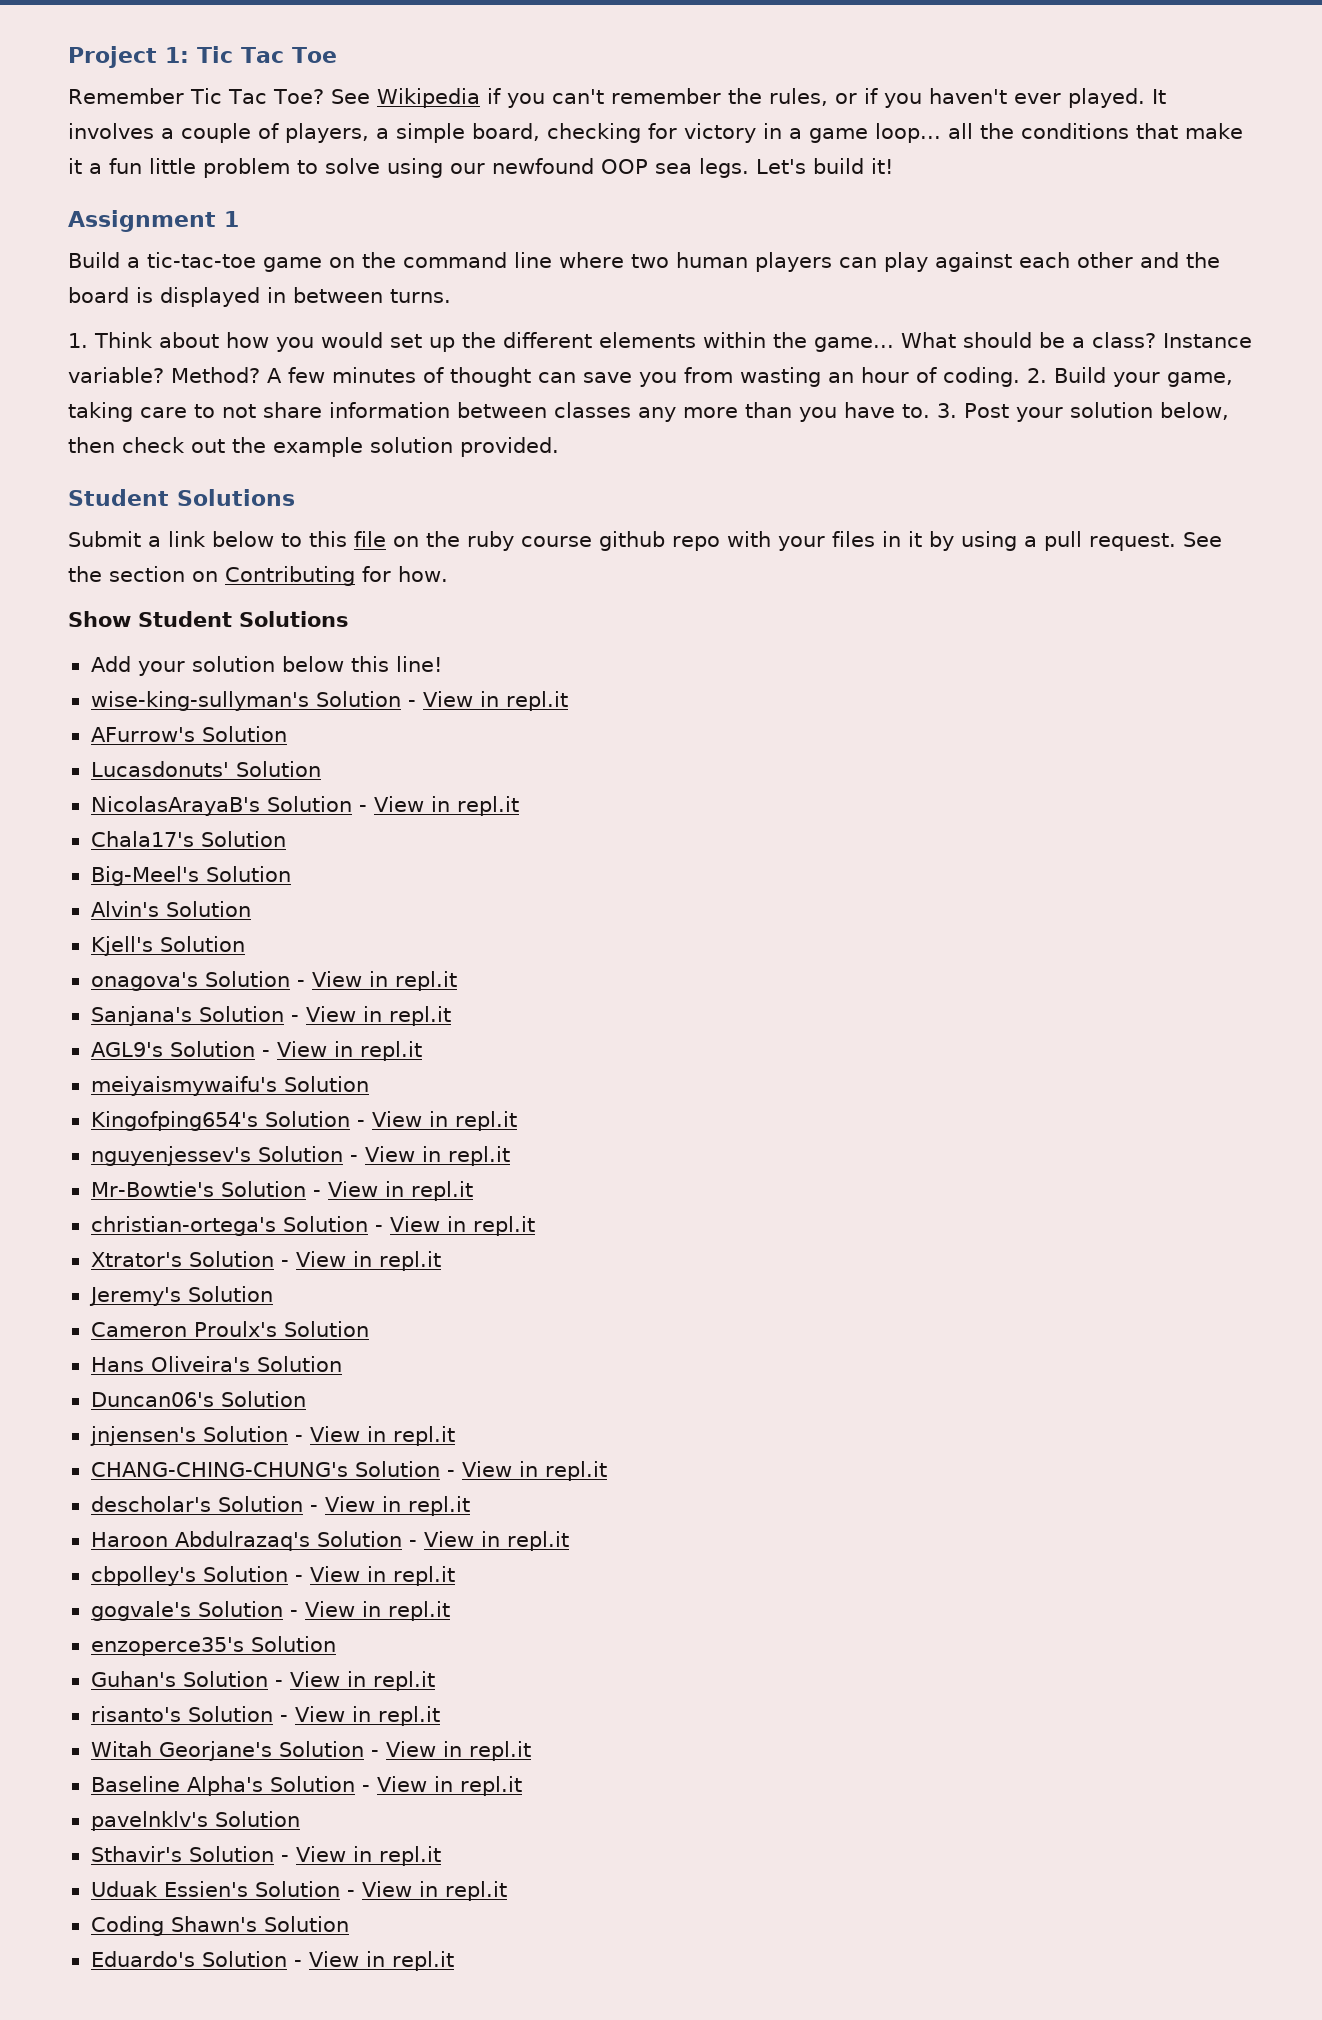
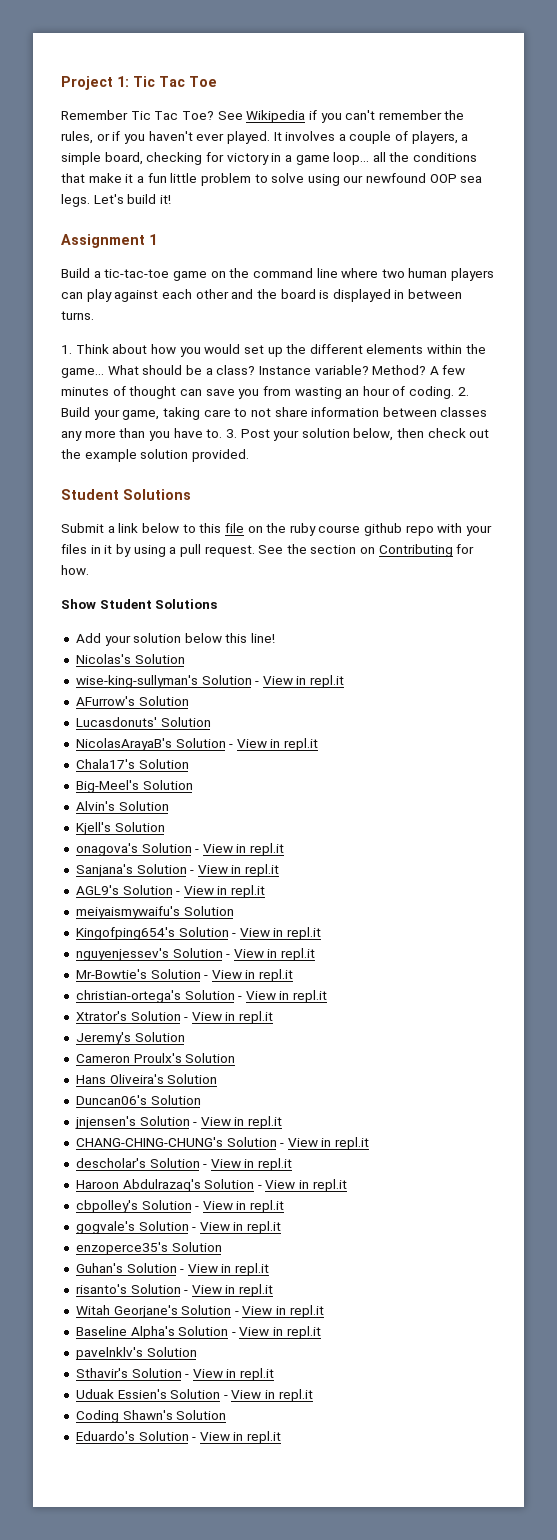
+ Nicolas's Solution

